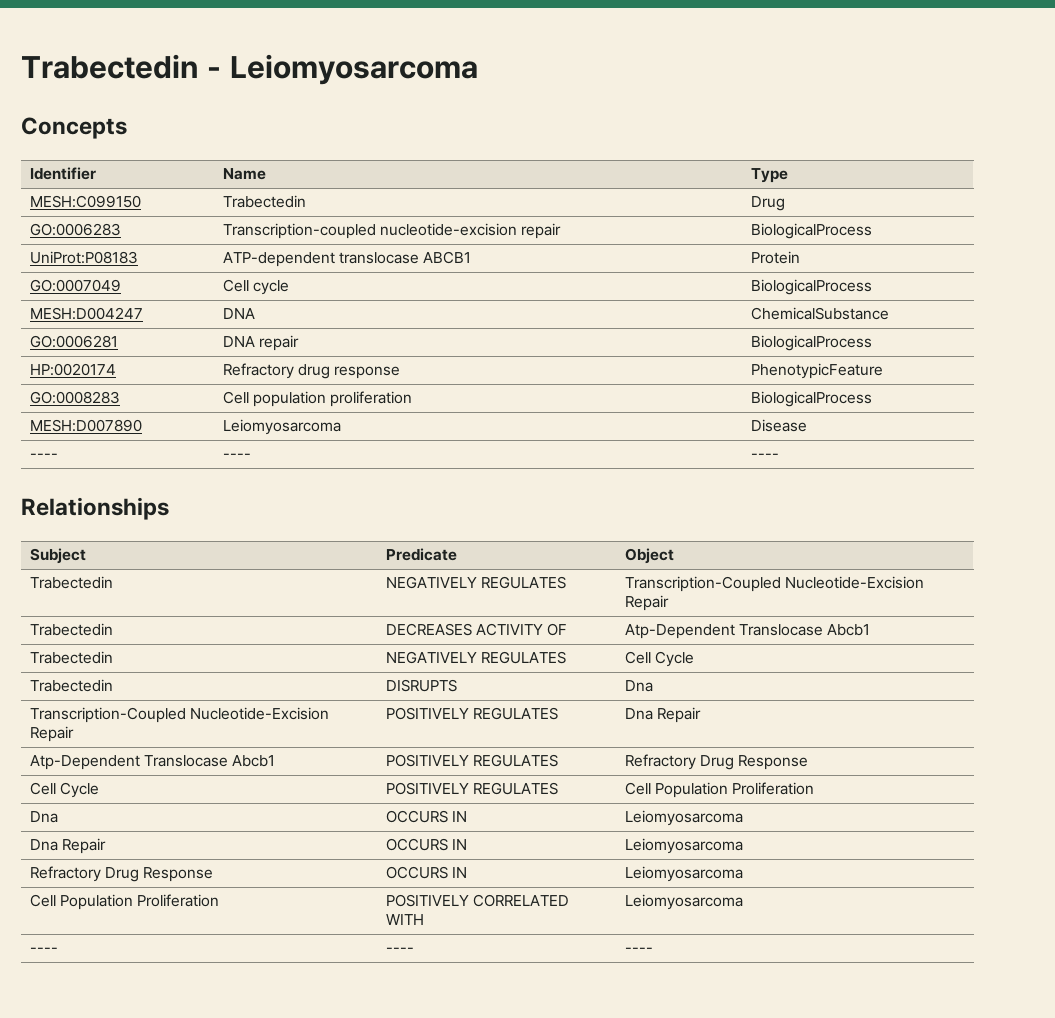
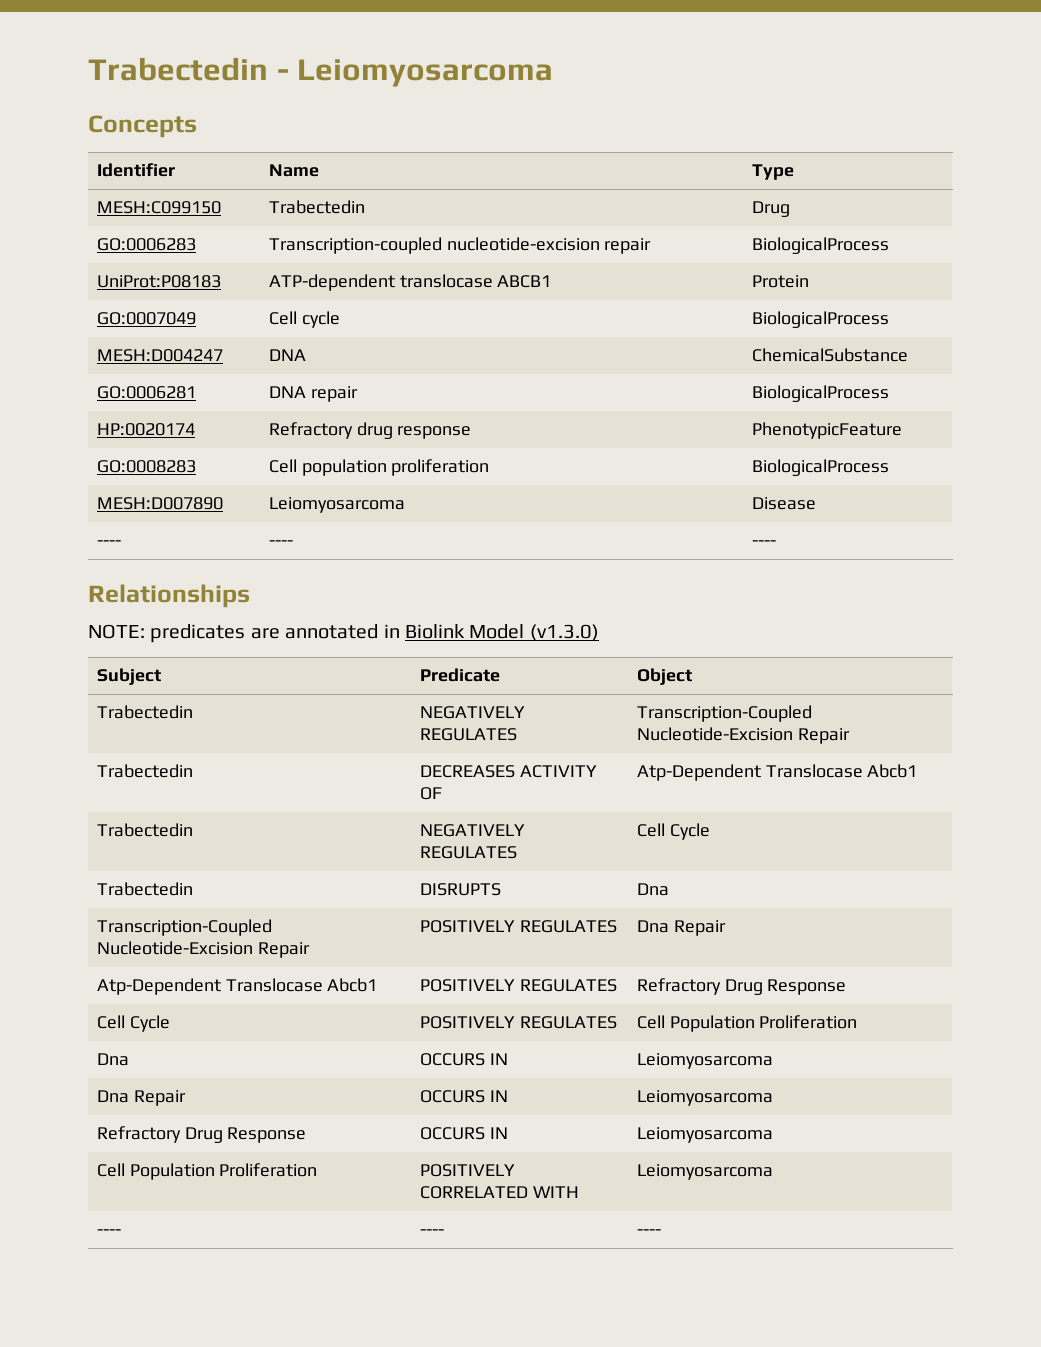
+ NOTE: predicates are annotated in Biolink Model (v1.3.0)

